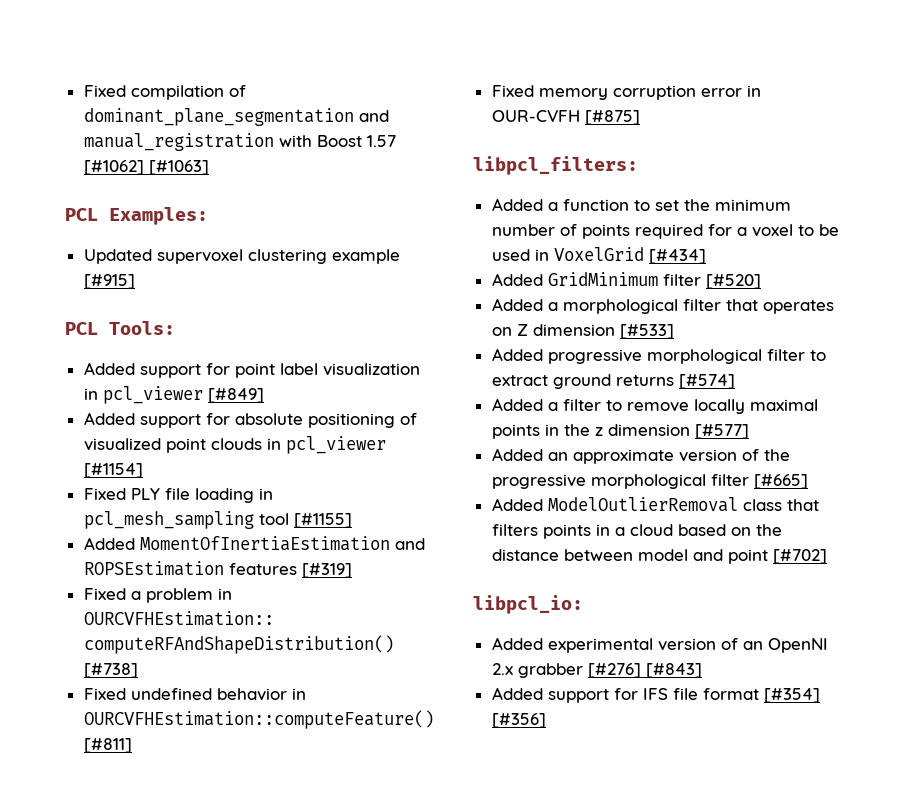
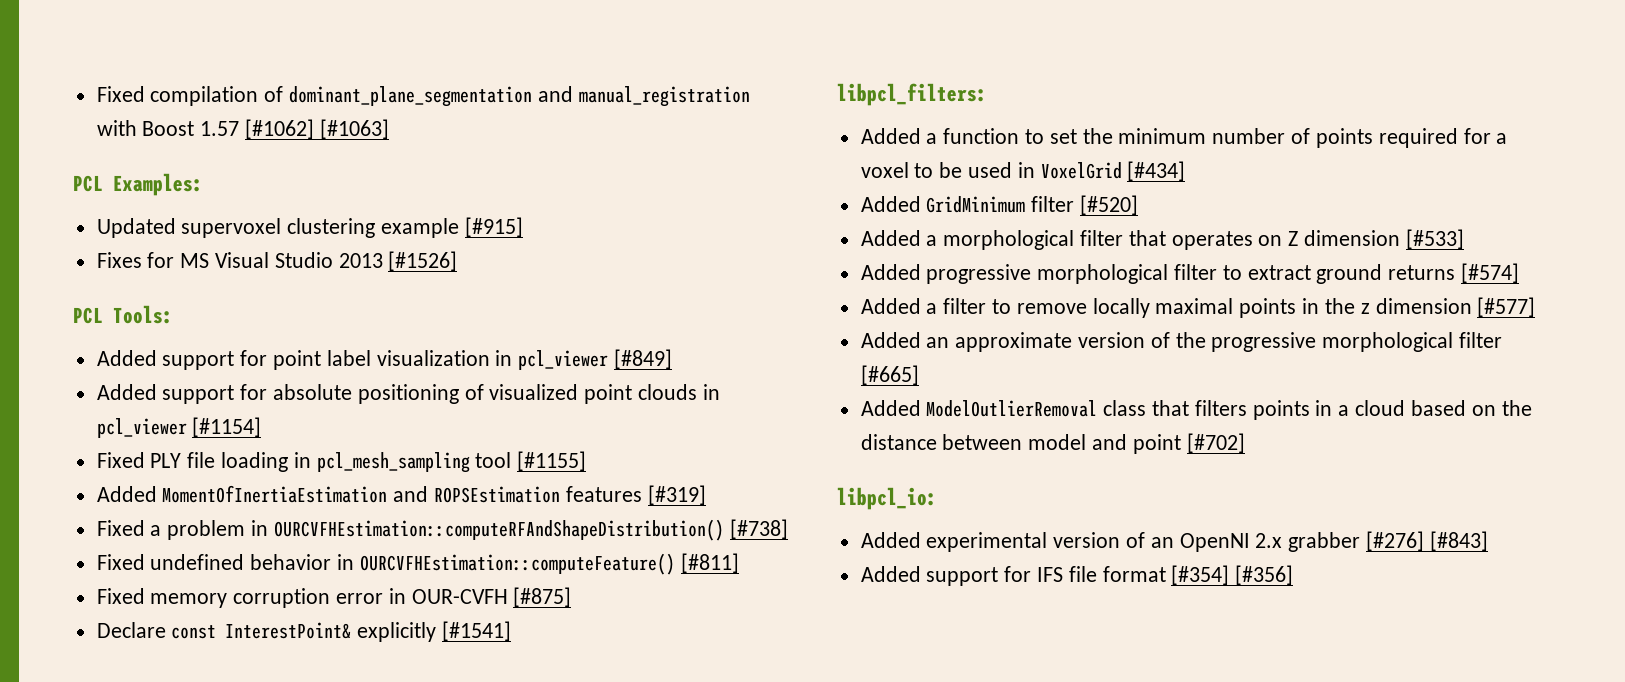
+ Fixes for MS Visual Studio 2013 [#1526]
+ Declare const InterestPoint& explicitly [#1541]

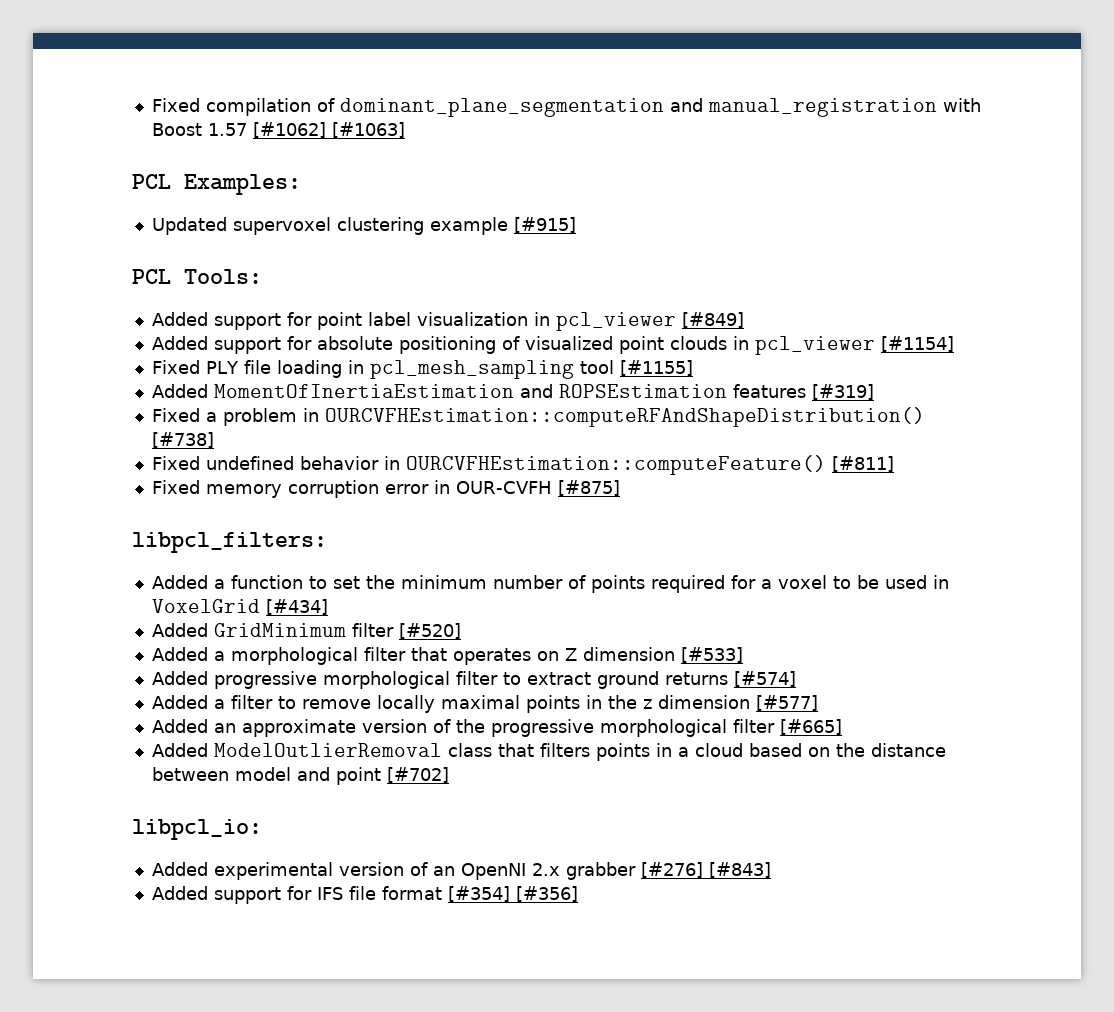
- Fixes for MS Visual Studio 2013 [#1526]
- Declare const InterestPoint& explicitly [#1541]

